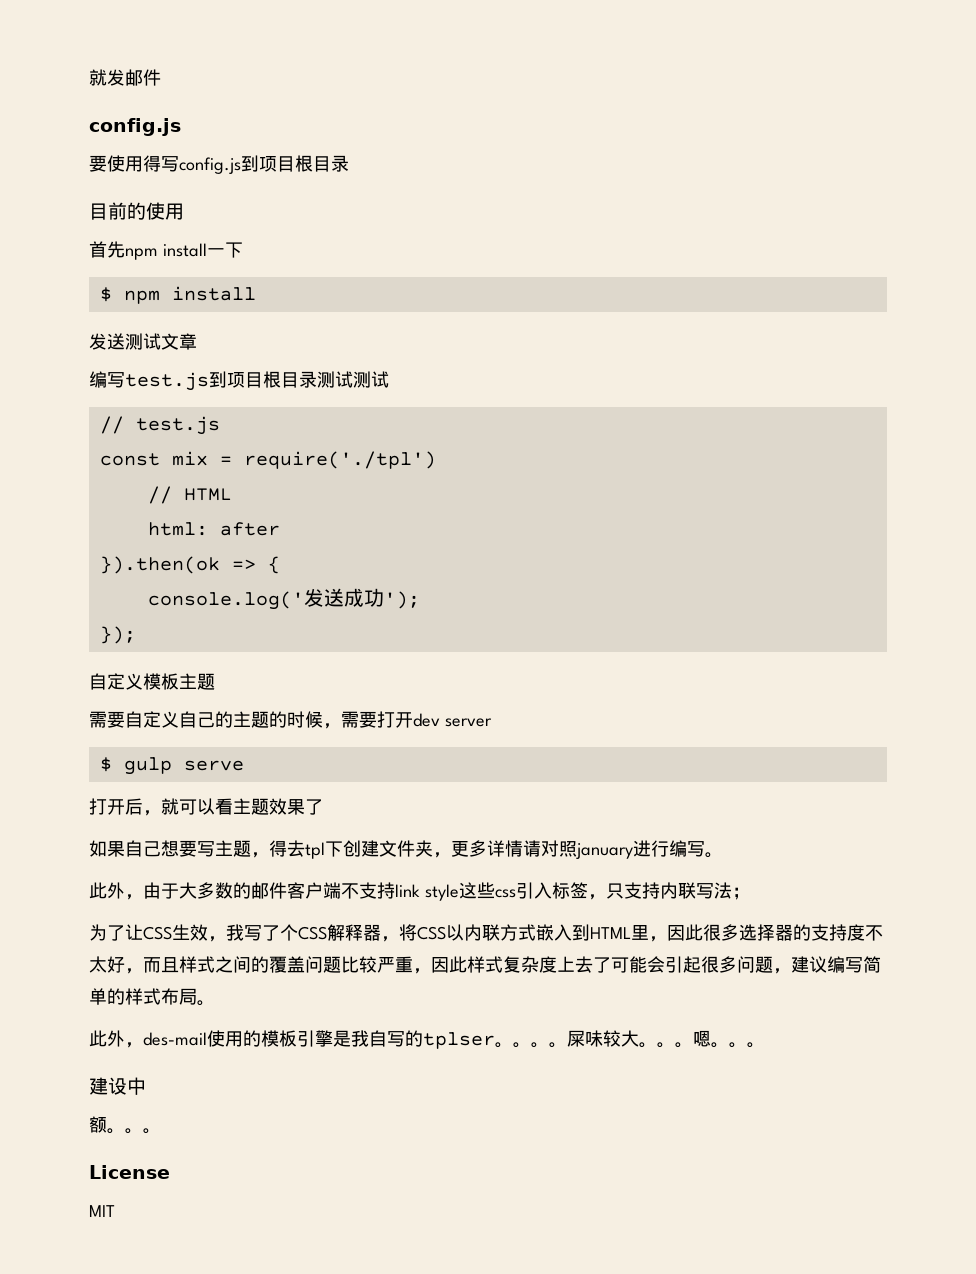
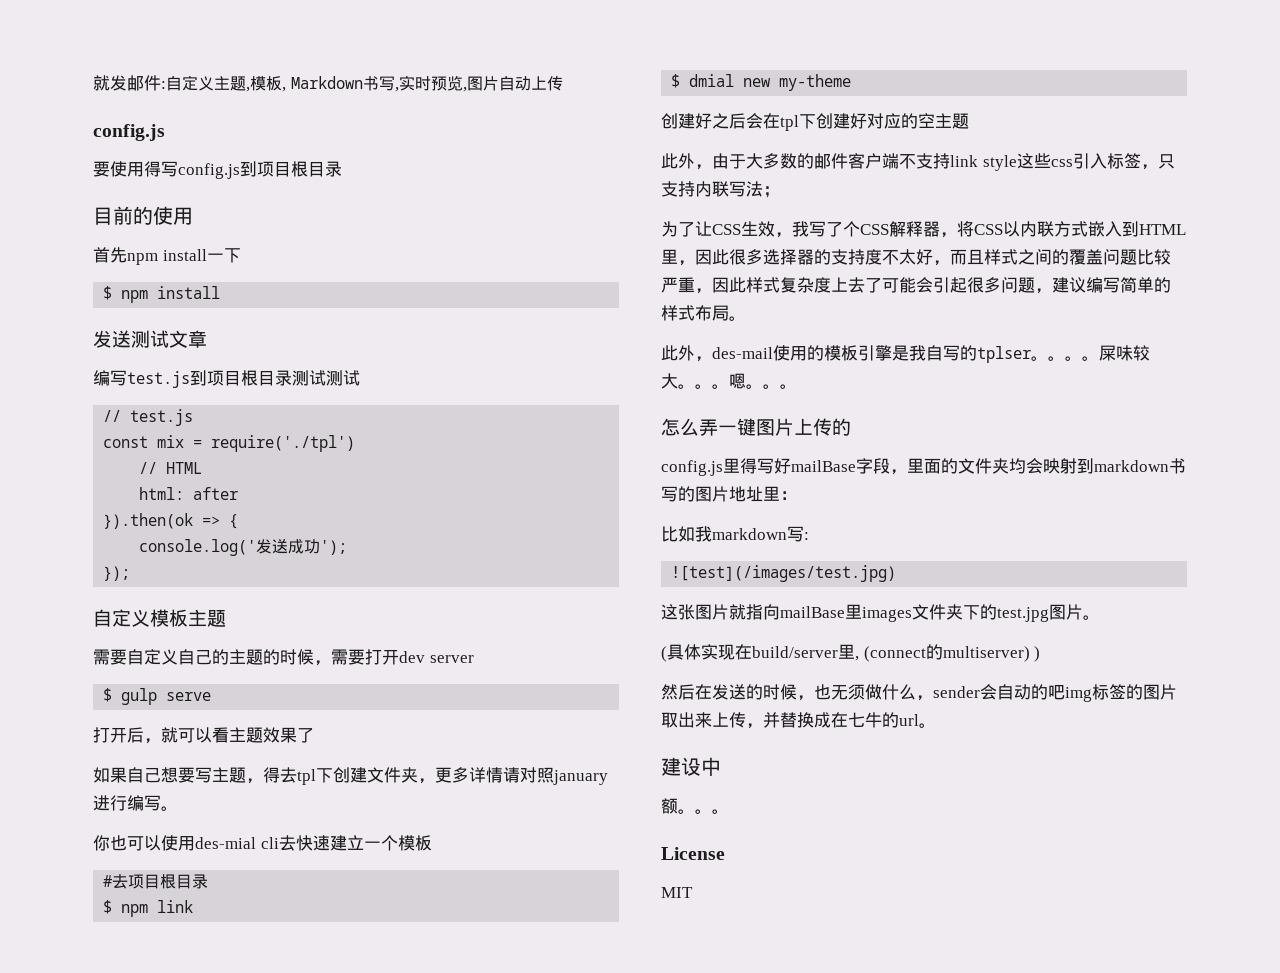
- 就发邮件
+ 就发邮件:自定义主题,模板, Markdown书写,实时预览,图片自动上传
+ 你也可以使用des-mial cli去快速建立一个模板
+ #去项目根目录
+ $ npm link
+ $ dmial new my-theme
+ 创建好之后会在tpl下创建好对应的空主题
+ 怎么弄一键图片上传的
+ config.js里得写好mailBase字段，里面的文件夹均会映射到markdown书写的图片地址里：
+ 比如我markdown写:
+ ![test](/images/test.jpg)
+ 这张图片就指向mailBase里images文件夹下的test.jpg图片。
+ (具体实现在build/server里, (connect的multiserver) )
+ 然后在发送的时候，也无须做什么，sender会自动的吧img标签的图片取出来上传，并替换成在七牛的url。

